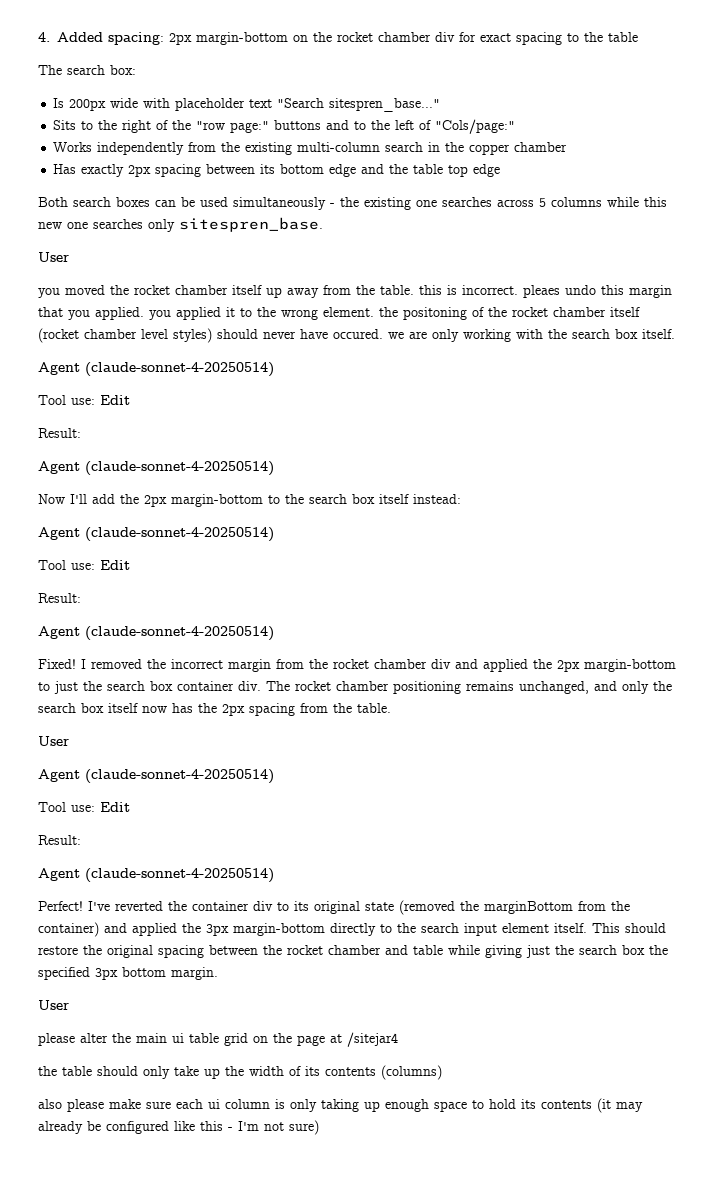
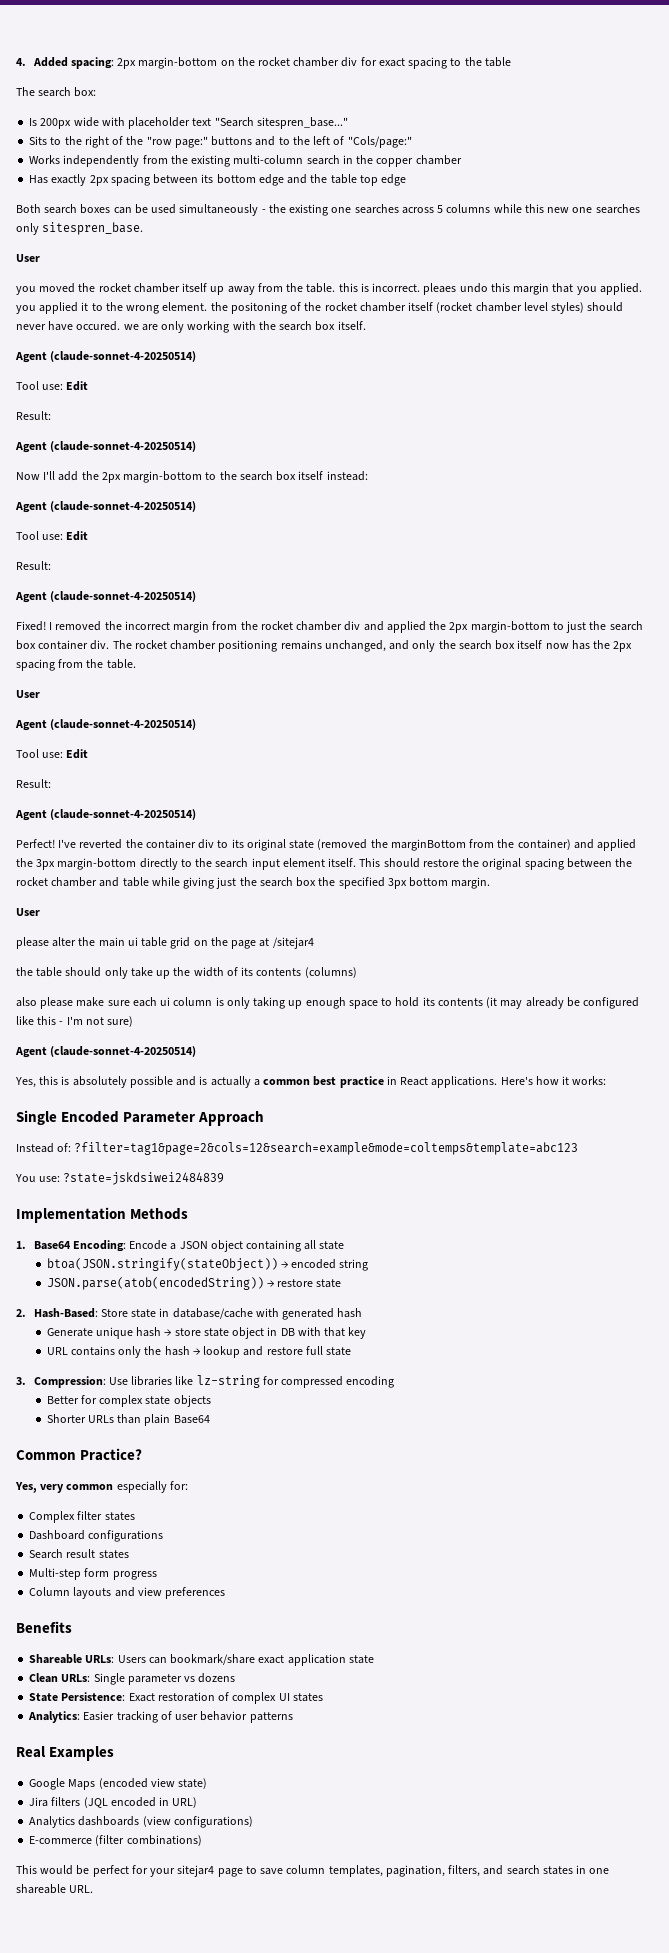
  also please make sure each ui column is only taking up enough space to hold its contents (it may already be configured like this - I'm not sure)
+ Agent (claude-sonnet-4-20250514)
+ Yes, this is absolutely possible and is actually a common best practice in React applications. Here's how it works:
+ Single Encoded Parameter Approach
+ Instead of: ?filter=tag1&page=2&cols=12&search=example&mode=coltemps&template=abc123
+ You use: ?state=jskdsiwei2484839
+ Implementation Methods
+ 1. Base64 Encoding: Encode a JSON object containing all state
+ btoa(JSON.stringify(stateObject)) → encoded string
+ JSON.parse(atob(encodedString)) → restore state
+ 2. Hash-Based: Store state in database/cache with generated hash
+ Generate unique hash → store state object in DB with that key
+ URL contains only the hash → lookup and restore full state
+ 3. Compression: Use libraries like lz-string for compressed encoding
+ Better for complex state objects
+ Shorter URLs than plain Base64
+ Common Practice?
+ Yes, very common especially for:
+ Complex filter states
+ Dashboard configurations
+ Search result states
+ Multi-step form progress
+ Column layouts and view preferences
+ Benefits
+ Shareable URLs: Users can bookmark/share exact application state
+ Clean URLs: Single parameter vs dozens
+ State Persistence: Exact restoration of complex UI states
+ Analytics: Easier tracking of user behavior patterns
+ Real Examples
+ Google Maps (encoded view state)
+ Jira filters (JQL encoded in URL)
+ Analytics dashboards (view configurations)
+ E-commerce (filter combinations)
+ This would be perfect for your sitejar4 page to save column templates, pagination, filters, and search states in one shareable URL.

